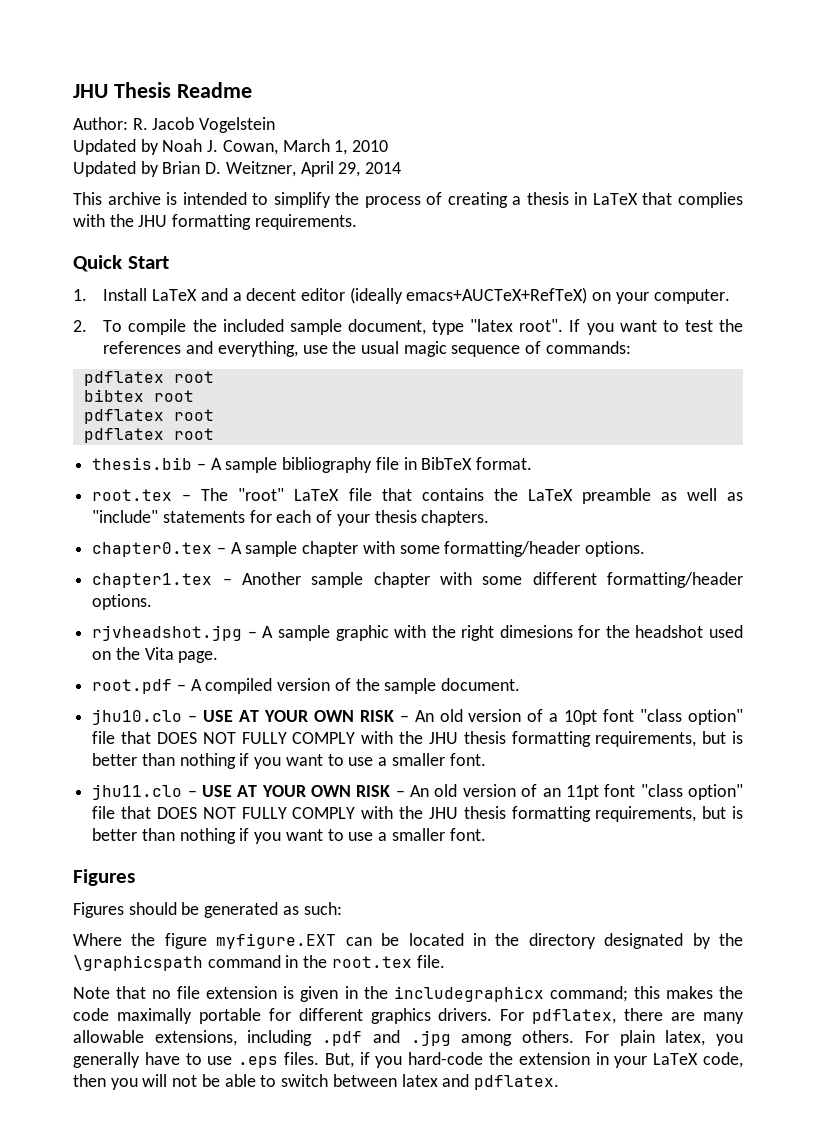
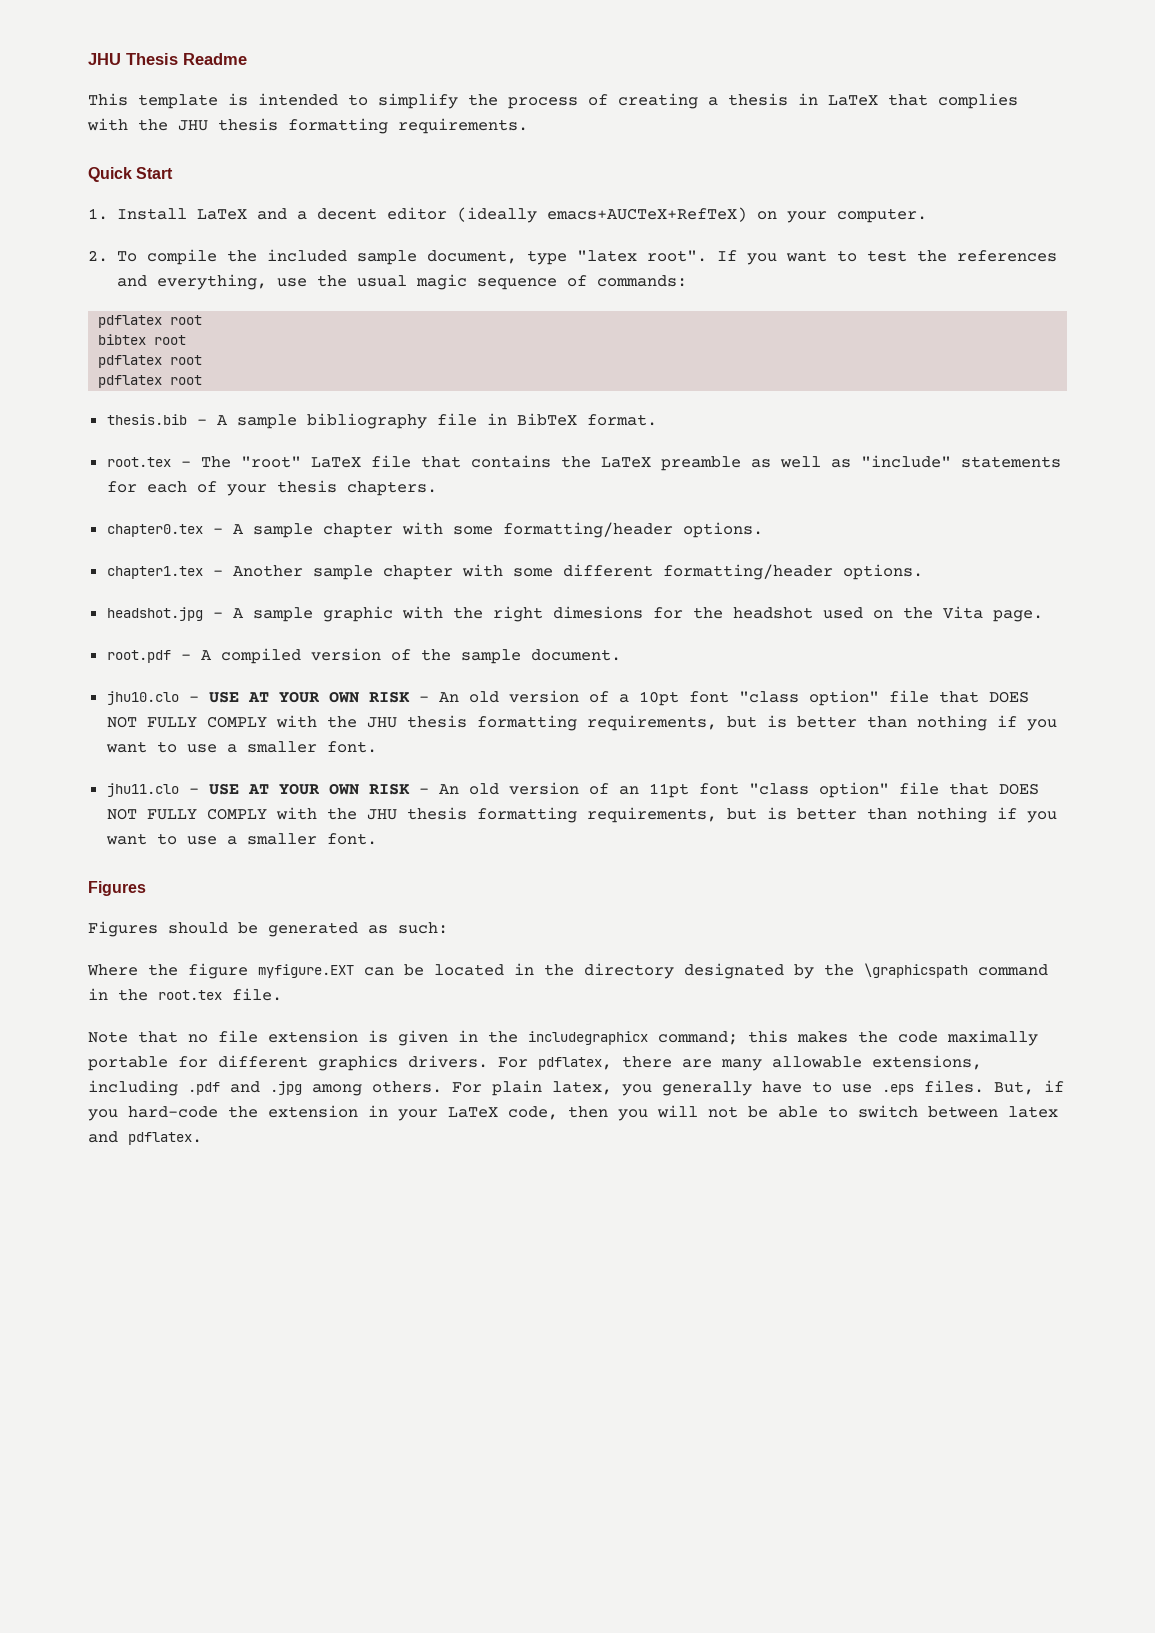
- Author: R. Jacob Vogelstein
- Updated by Noah J. Cowan, March 1, 2010
- Updated by Brian D. Weitzner, April 29, 2014
- This archive is intended to simplify the process of creating a thesis in LaTeX that complies with the JHU formatting requirements.
+ This template is intended to simplify the process of creating a thesis in LaTeX that complies with the JHU thesis formatting requirements.
- rjvheadshot.jpg – A sample graphic with the right dimesions for the headshot used on the Vita page.
+ headshot.jpg – A sample graphic with the right dimesions for the headshot used on the Vita page.

